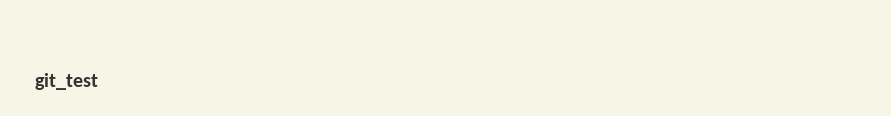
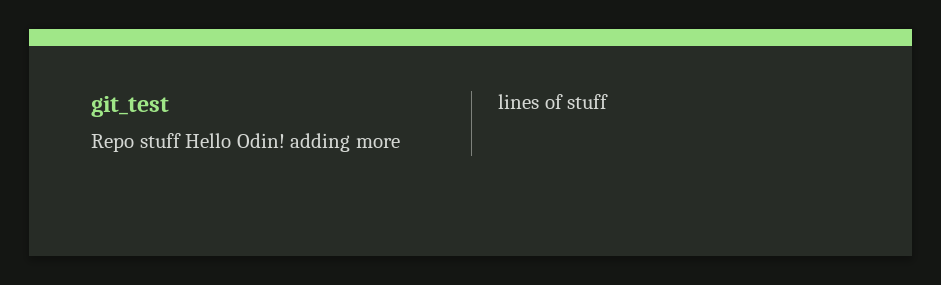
+ Repo stuff Hello Odin! adding more lines of stuff

